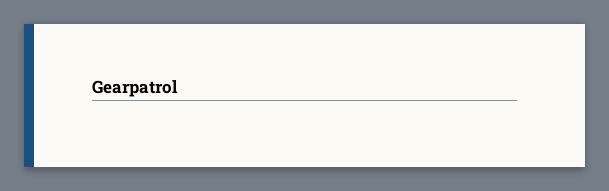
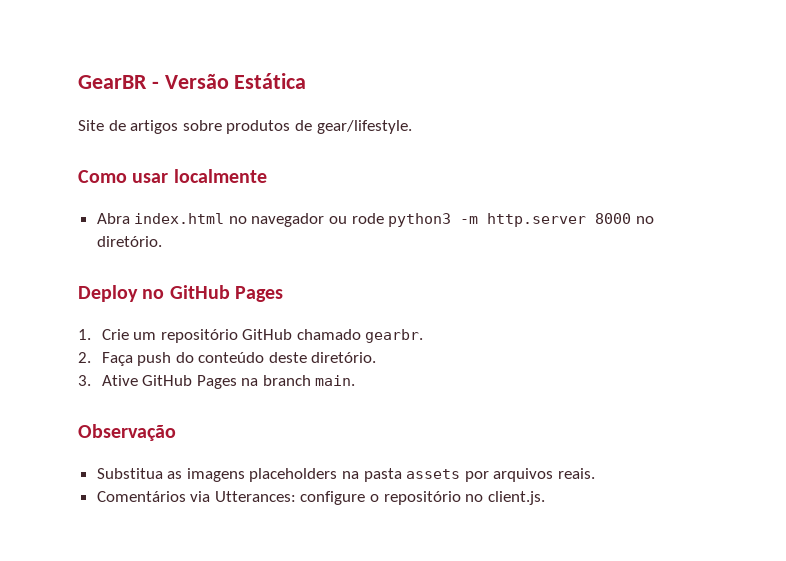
- Gearpatrol
+ GearBR - Versão Estática
+ Site de artigos sobre produtos de gear/lifestyle.
+ Como usar localmente
+ Abra index.html no navegador ou rode python3 -m http.server 8000 no diretório.
+ Deploy no GitHub Pages
+ 1. Crie um repositório GitHub chamado gearbr.
+ 2. Faça push do conteúdo deste diretório.
+ 3. Ative GitHub Pages na branch main.
+ Observação
+ Substitua as imagens placeholders na pasta assets por arquivos reais.
+ Comentários via Utterances: configure o repositório no client.js.

